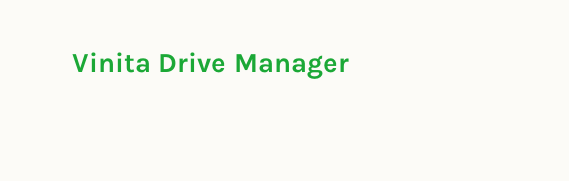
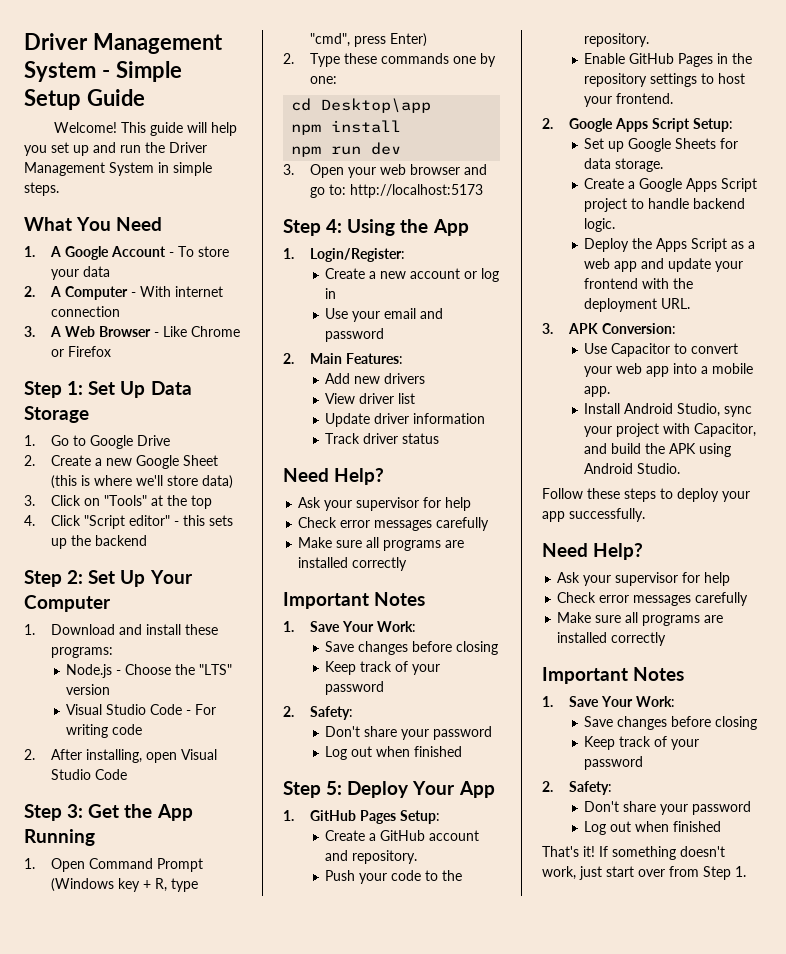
- Vinita Drive Manager
+ Driver Management System - Simple Setup Guide
+ Welcome! This guide will help you set up and run the Driver Management System in simple steps.
+ What You Need
+ 1. A Google Account - To store your data
+ 2. A Computer - With internet connection
+ 3. A Web Browser - Like Chrome or Firefox
+ Step 1: Set Up Data Storage
+ 1. Go to Google Drive
+ 2. Create a new Google Sheet (this is where we'll store data)
+ 3. Click on "Tools" at the top
+ 4. Click "Script editor" - this sets up the backend
+ Step 2: Set Up Your Computer
+ 1. Download and install these programs:
+ Node.js - Choose the "LTS" version
+ Visual Studio Code - For writing code
+ 2. After installing, open Visual Studio Code
+ Step 3: Get the App Running
+ 1. Open Command Prompt (Windows key + R, type "cmd", press Enter)
+ 2. Type these commands one by one:
+ cd Desktop\app
+ npm install
+ npm run dev
+ 3. Open your web browser and go to: http://localhost:5173
+ Step 4: Using the App
+ 1. Login/Register:
+ Create a new account or log in
+ Use your email and password
+ 2. Main Features:
+ Add new drivers
+ View driver list
+ Update driver information
+ Track driver status
+ Need Help?
+ Ask your supervisor for help
+ Check error messages carefully
+ Make sure all programs are installed correctly
+ Important Notes
+ 1. Save Your Work:
+ Save changes before closing
+ Keep track of your password
+ 2. Safety:
+ Don't share your password
+ Log out when finished
+ Step 5: Deploy Your App
+ 1. GitHub Pages Setup:
+ Create a GitHub account and repository.
+ Push your code to the repository.
+ Enable GitHub Pages in the repository settings to host your frontend.
+ 2. Google Apps Script Setup:
+ Set up Google Sheets for data storage.
+ Create a Google Apps Script project to handle backend logic.
+ Deploy the Apps Script as a web app and update your frontend with the deployment URL.
+ 3. APK Conversion:
+ Use Capacitor to convert your web app into a mobile app.
+ Install Android Studio, sync your project with Capacitor, and build the APK using Android Studio.
+ Follow these steps to deploy your app successfully.
+ Need Help?
+ Ask your supervisor for help
+ Check error messages carefully
+ Make sure all programs are installed correctly
+ Important Notes
+ 1. Save Your Work:
+ Save changes before closing
+ Keep track of your password
+ 2. Safety:
+ Don't share your password
+ Log out when finished
+ That's it! If something doesn't work, just start over from Step 1.

